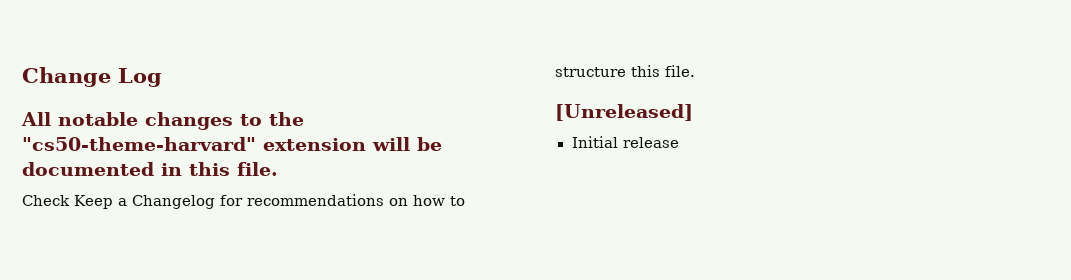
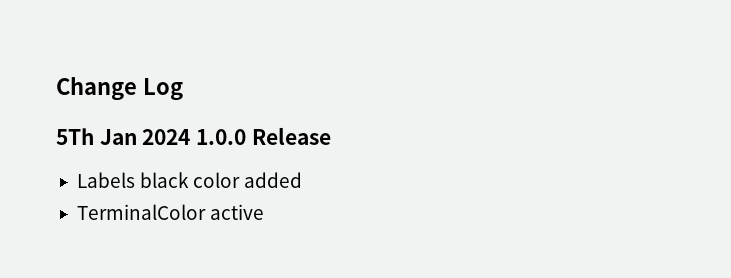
- All notable changes to the "cs50-theme-harvard" extension will be documented in this file.
- Check Keep a Changelog for recommendations on how to structure this file.
- [Unreleased]
- Initial release
+ 5Th Jan 2024 1.0.0 Release
+ Labels black color added
+ TerminalColor active

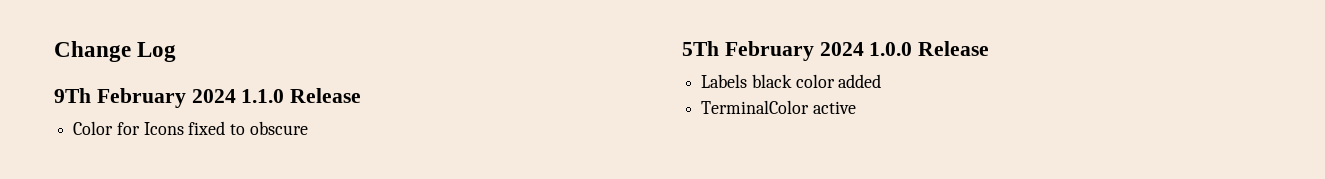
+ 9Th February 2024 1.1.0 Release
+ Color for Icons fixed to obscure
- 5Th Jan 2024 1.0.0 Release
+ 5Th February 2024 1.0.0 Release

